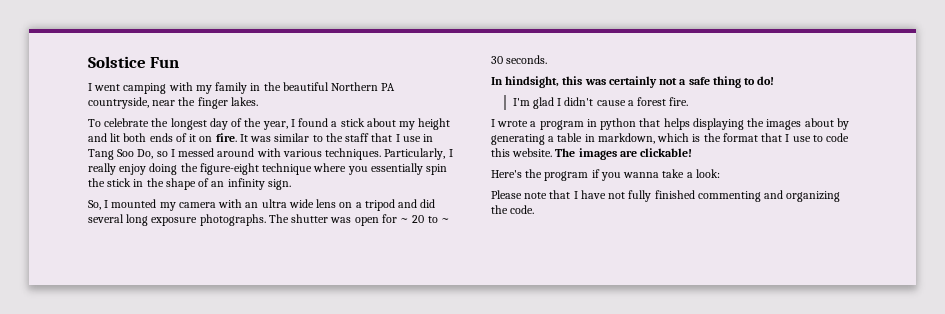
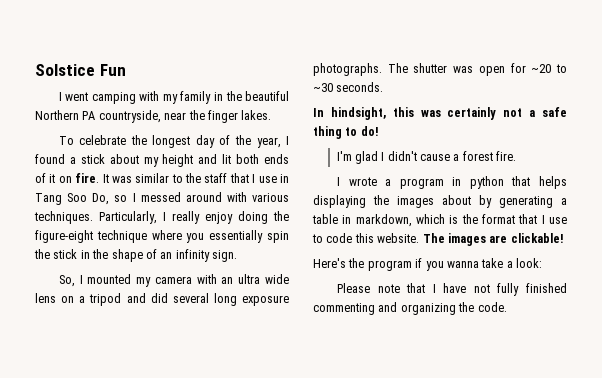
- The shutter was open for ~ 20 to ~ 30 seconds.
+ The shutter was open for ~20 to ~30 seconds.

